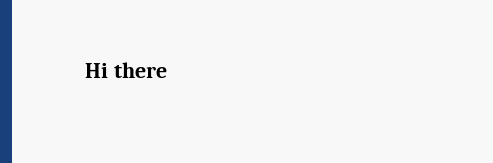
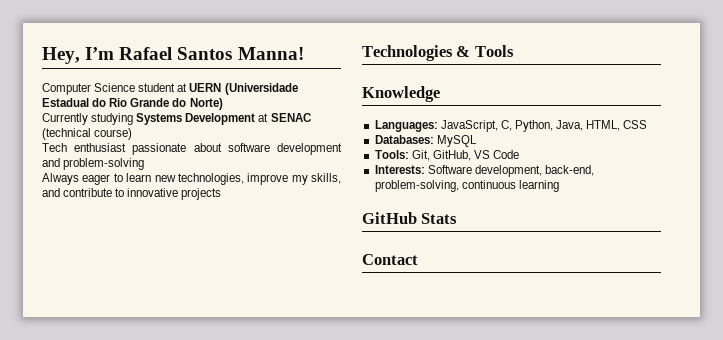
- Hi there
+ Hey, I’m Rafael Santos Manna!
+ Computer Science student at UERN (Universidade Estadual do Rio Grande do Norte)
+ Currently studying Systems Development at SENAC (technical course)
+ Tech enthusiast passionate about software development and problem-solving
+ Always eager to learn new technologies, improve my skills, and contribute to innovative projects
+ Technologies & Tools
+ Knowledge
+ Languages: JavaScript, C, Python, Java, HTML, CSS
+ Databases: MySQL
+ Tools: Git, GitHub, VS Code
+ Interests: Software development, back-end, problem-solving, continuous learning
+ GitHub Stats
+ Contact

